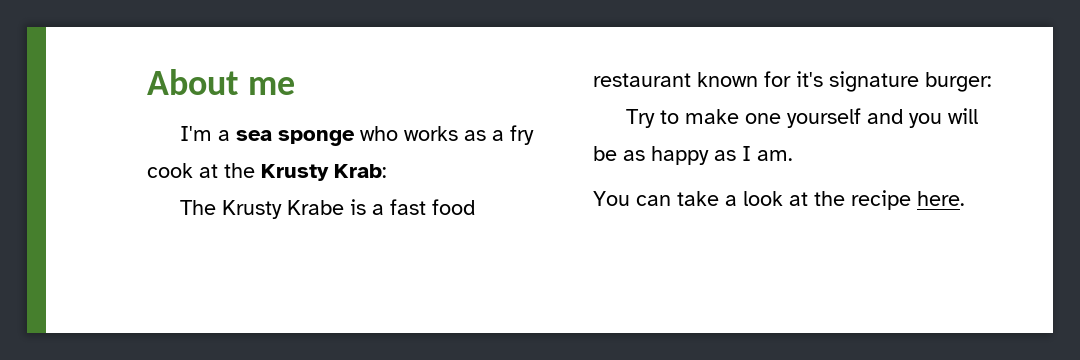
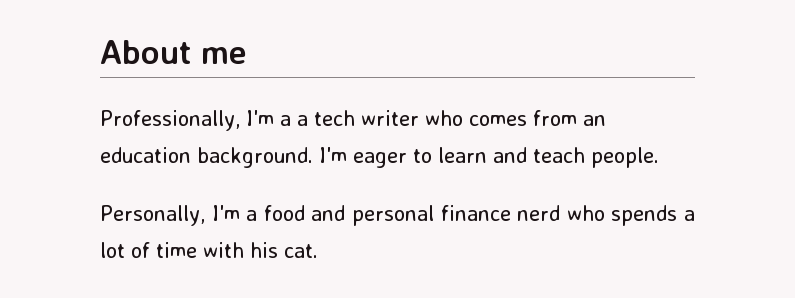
- I'm a sea sponge who works as a fry cook at the Krusty Krab:
- The Krusty Krabe is a fast food restaurant known for it's signature burger:
- Try to make one yourself and you will be as happy as I am.
- You can take a look at the recipe here.
+ Professionally, I'm a a tech writer who comes from an education background. I'm eager to learn and teach people.
+ Personally, I'm a food and personal finance nerd who spends a lot of time with his cat.

